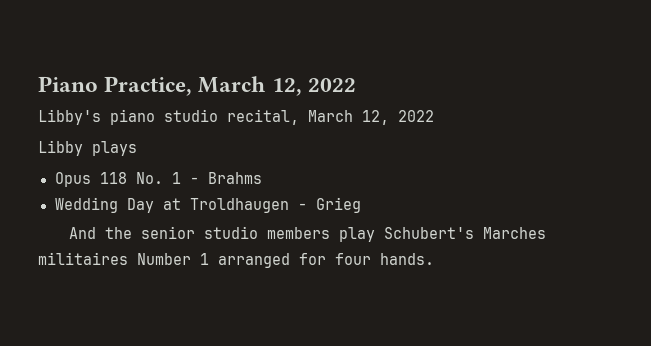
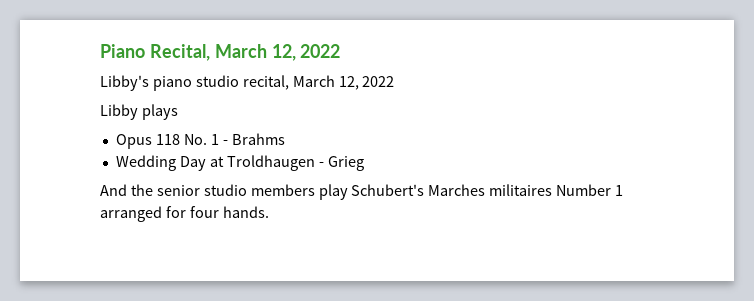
- Piano Practice, March 12, 2022
+ Piano Recital, March 12, 2022

